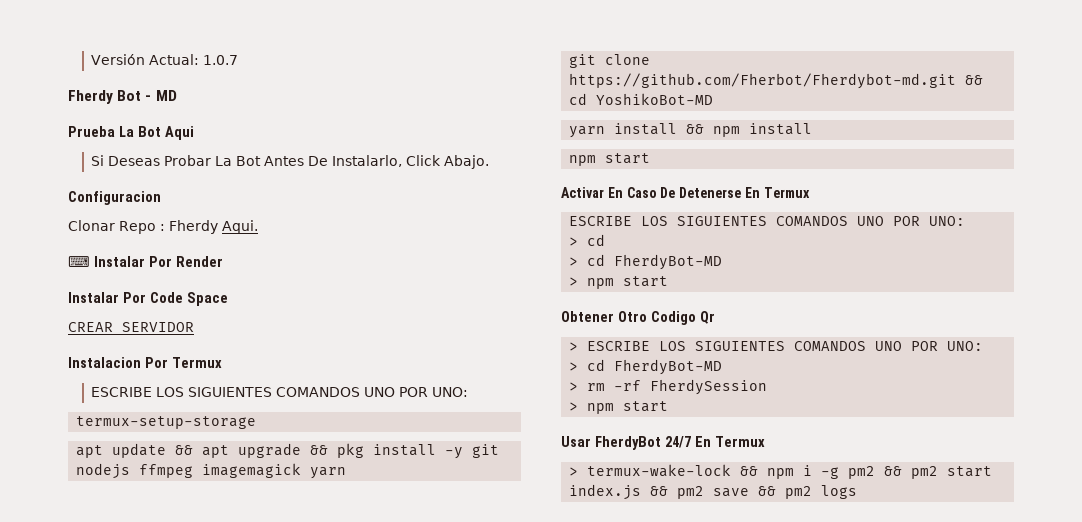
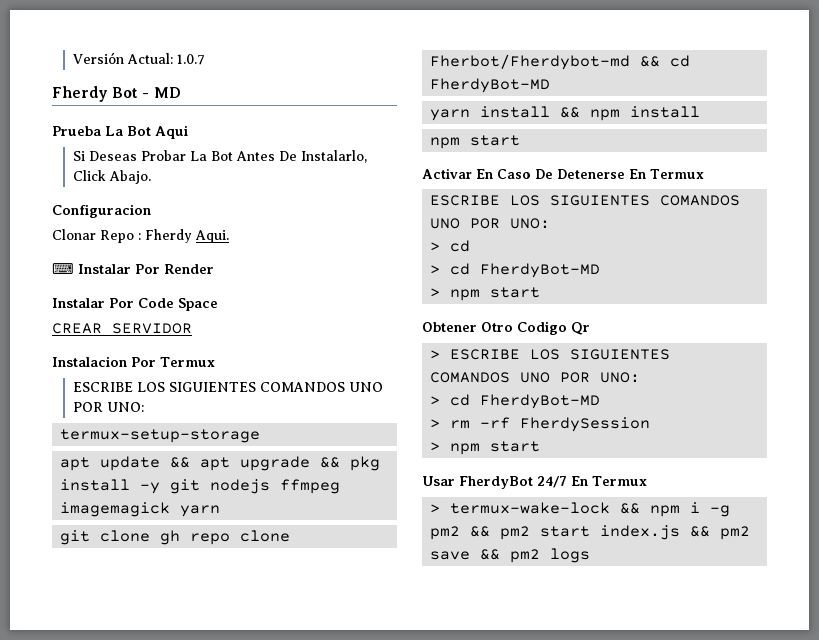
- git clone https://github.com/Fherbot/Fherdybot-md.git && cd YoshikoBot-MD
+ git clone gh repo clone Fherbot/Fherdybot-md && cd FherdyBot-MD

